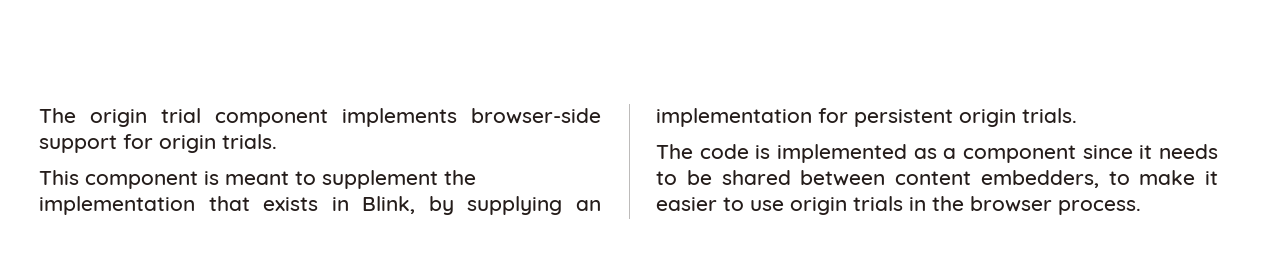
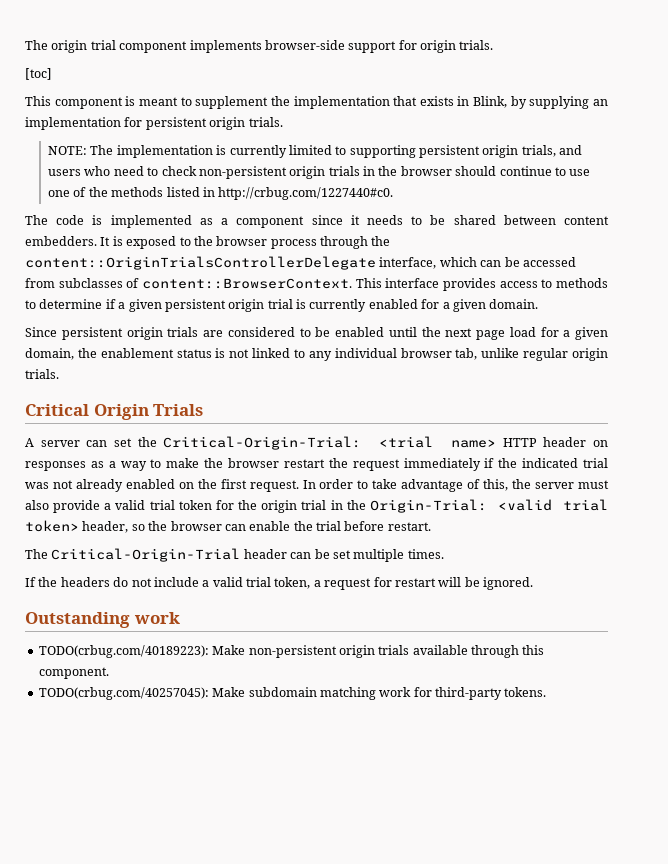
+ [toc]
+ NOTE: The implementation is currently limited to supporting persistent origin trials, and users who need to check non-persistent origin trials in the browser should continue to use one of the methods listed in http://crbug.com/1227440#c0.
- The code is implemented as a component since it needs to be shared between content embedders, to make it easier to use origin trials in the browser process.
+ The code is implemented as a component since it needs to be shared between content embedders. It is exposed to the browser process through the content::OriginTrialsControllerDelegate interface, which can be accessed from subclasses of content::BrowserContext. This interface provides access to methods to determine if a given persistent origin trial is currently enabled for a given domain.
+ Since persistent origin trials are considered to be enabled until the next page load for a given domain, the enablement status is not linked to any individual browser tab, unlike regular origin trials.
+ Critical Origin Trials
+ A server can set the Critical-Origin-Trial: <trial name> HTTP header on responses as a way to make the browser restart the request immediately if the indicated trial was not already enabled on the first request. In order to take advantage of this, the server must also provide a valid trial token for the origin trial in the Origin-Trial: <valid trial token> header, so the browser can enable the trial before restart.
+ The Critical-Origin-Trial header can be set multiple times.
+ If the headers do not include a valid trial token, a request for restart will be ignored.
+ Outstanding work
+ TODO(crbug.com/40189223): Make non-persistent origin trials available through this component.
+ TODO(crbug.com/40257045): Make subdomain matching work for third-party tokens.

